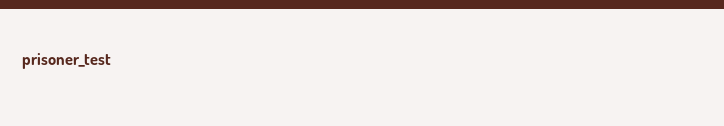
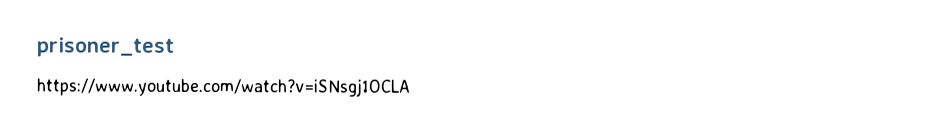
+ https://www.youtube.com/watch?v=iSNsgj1OCLA

